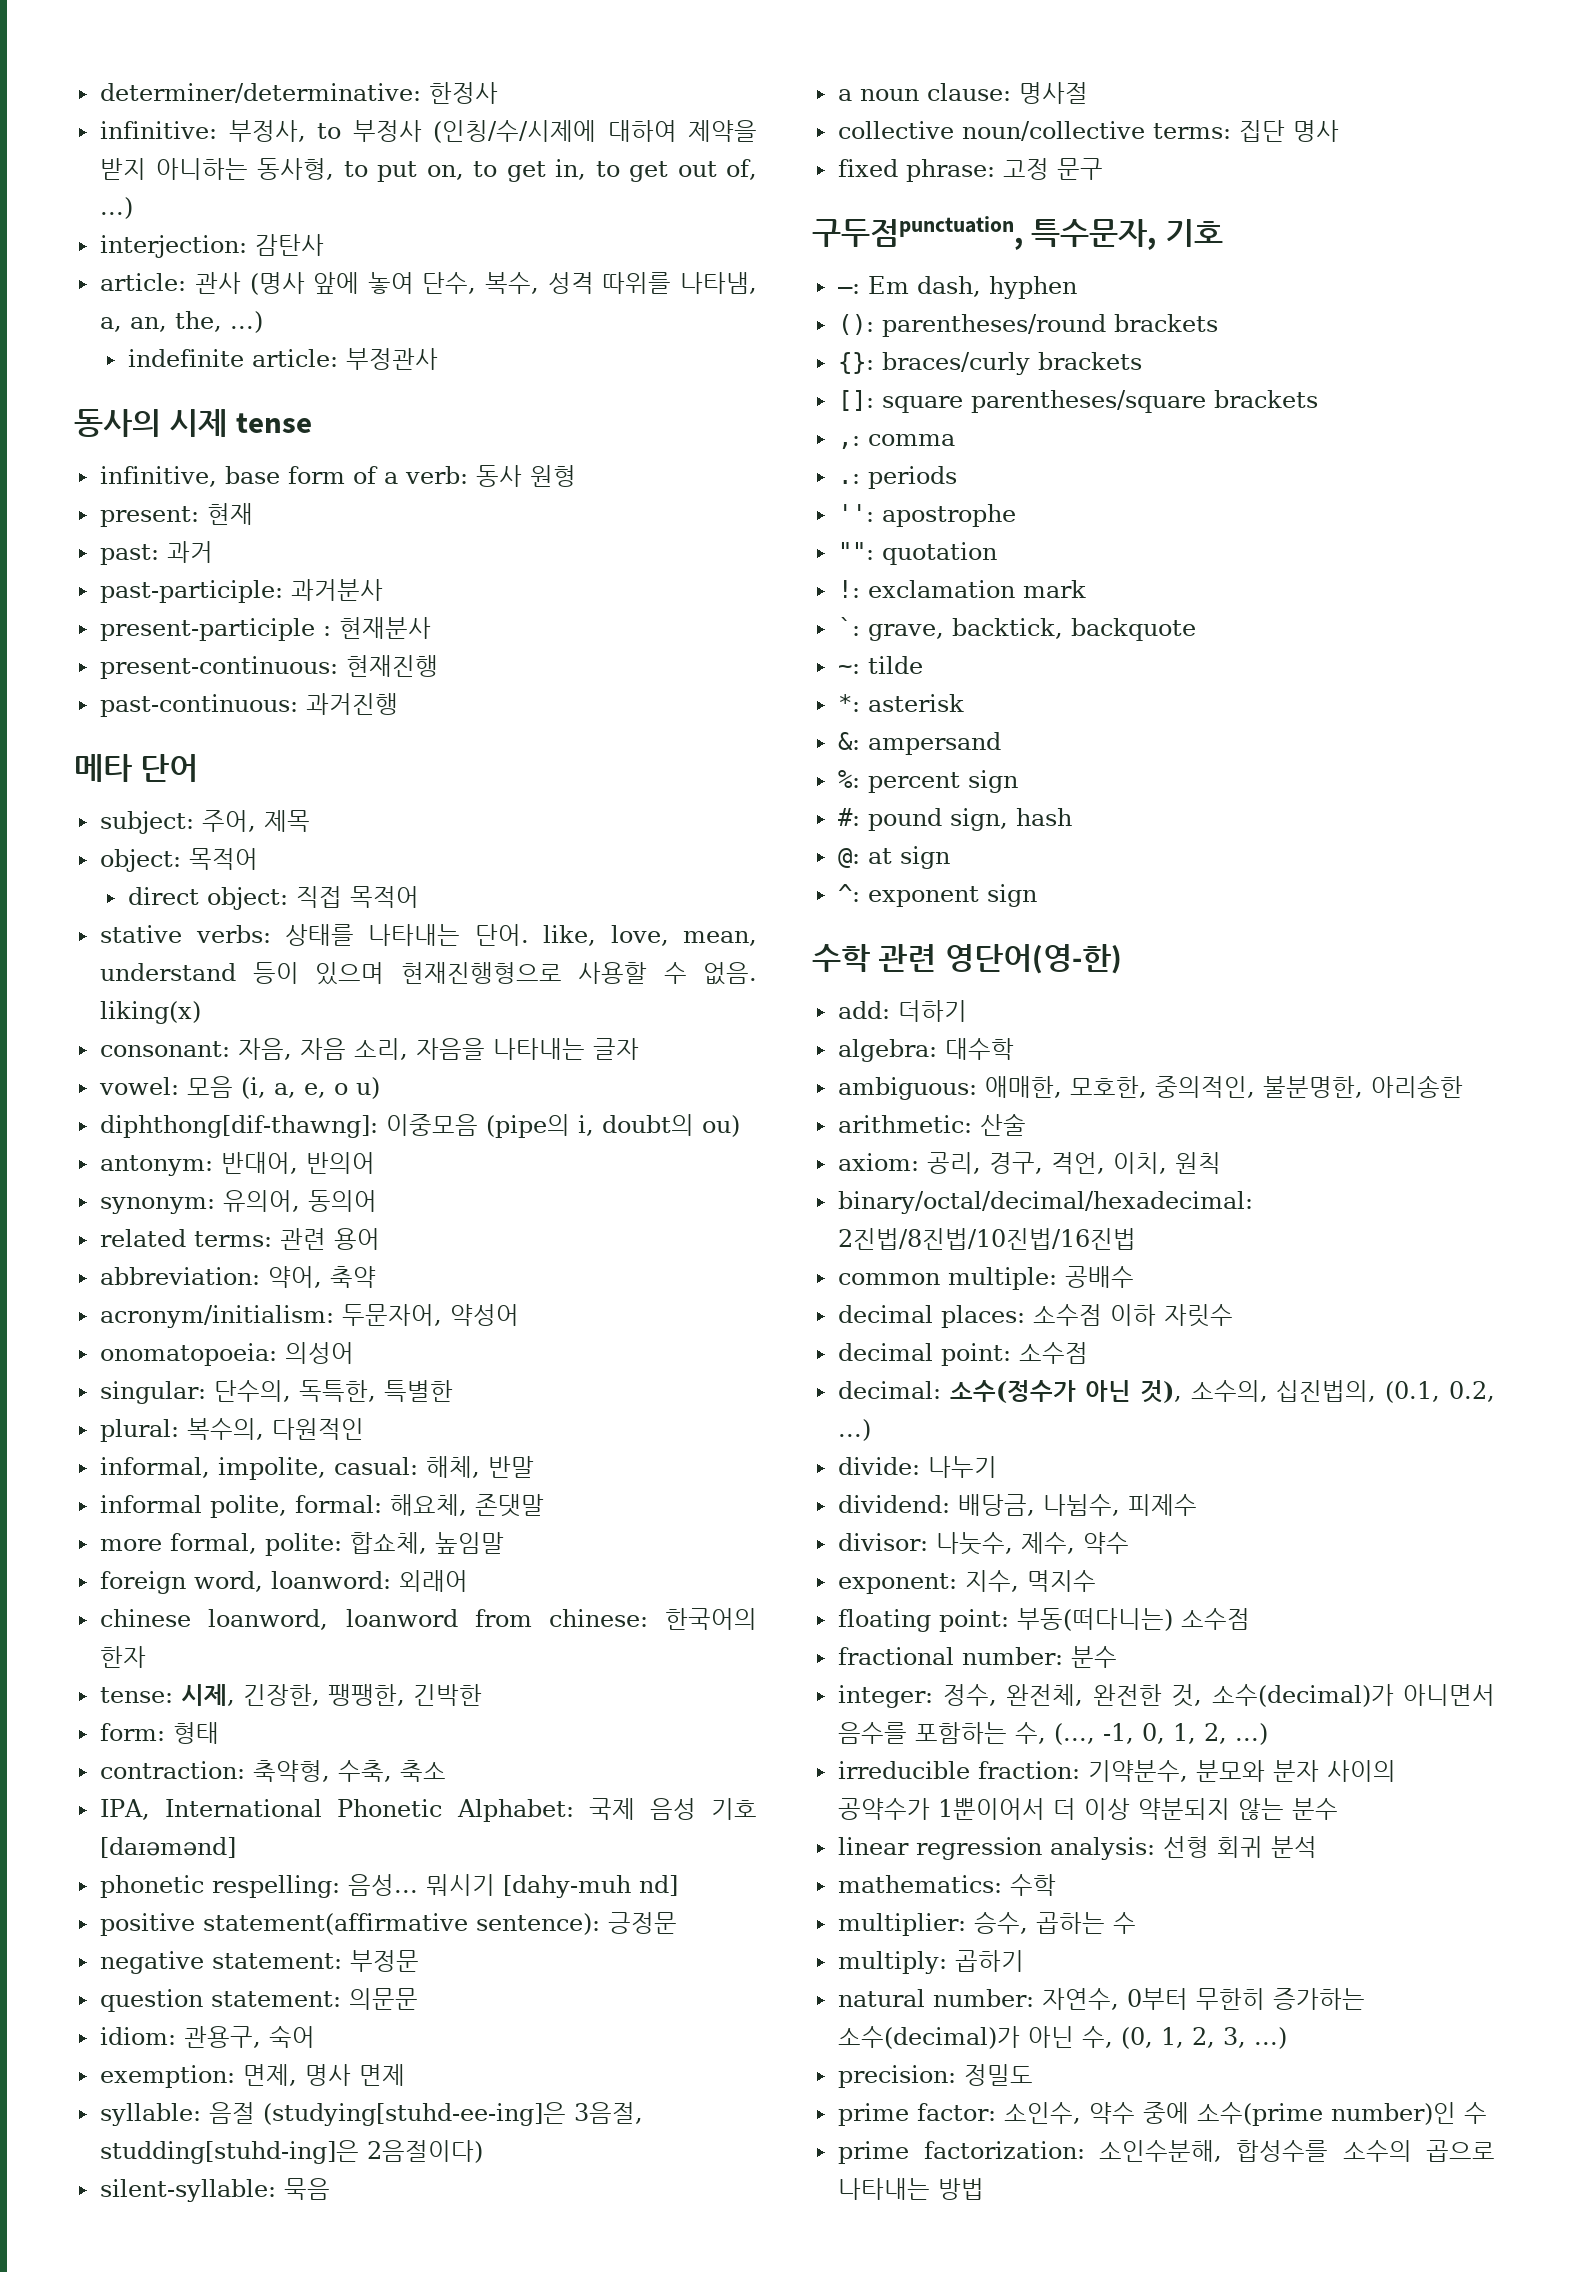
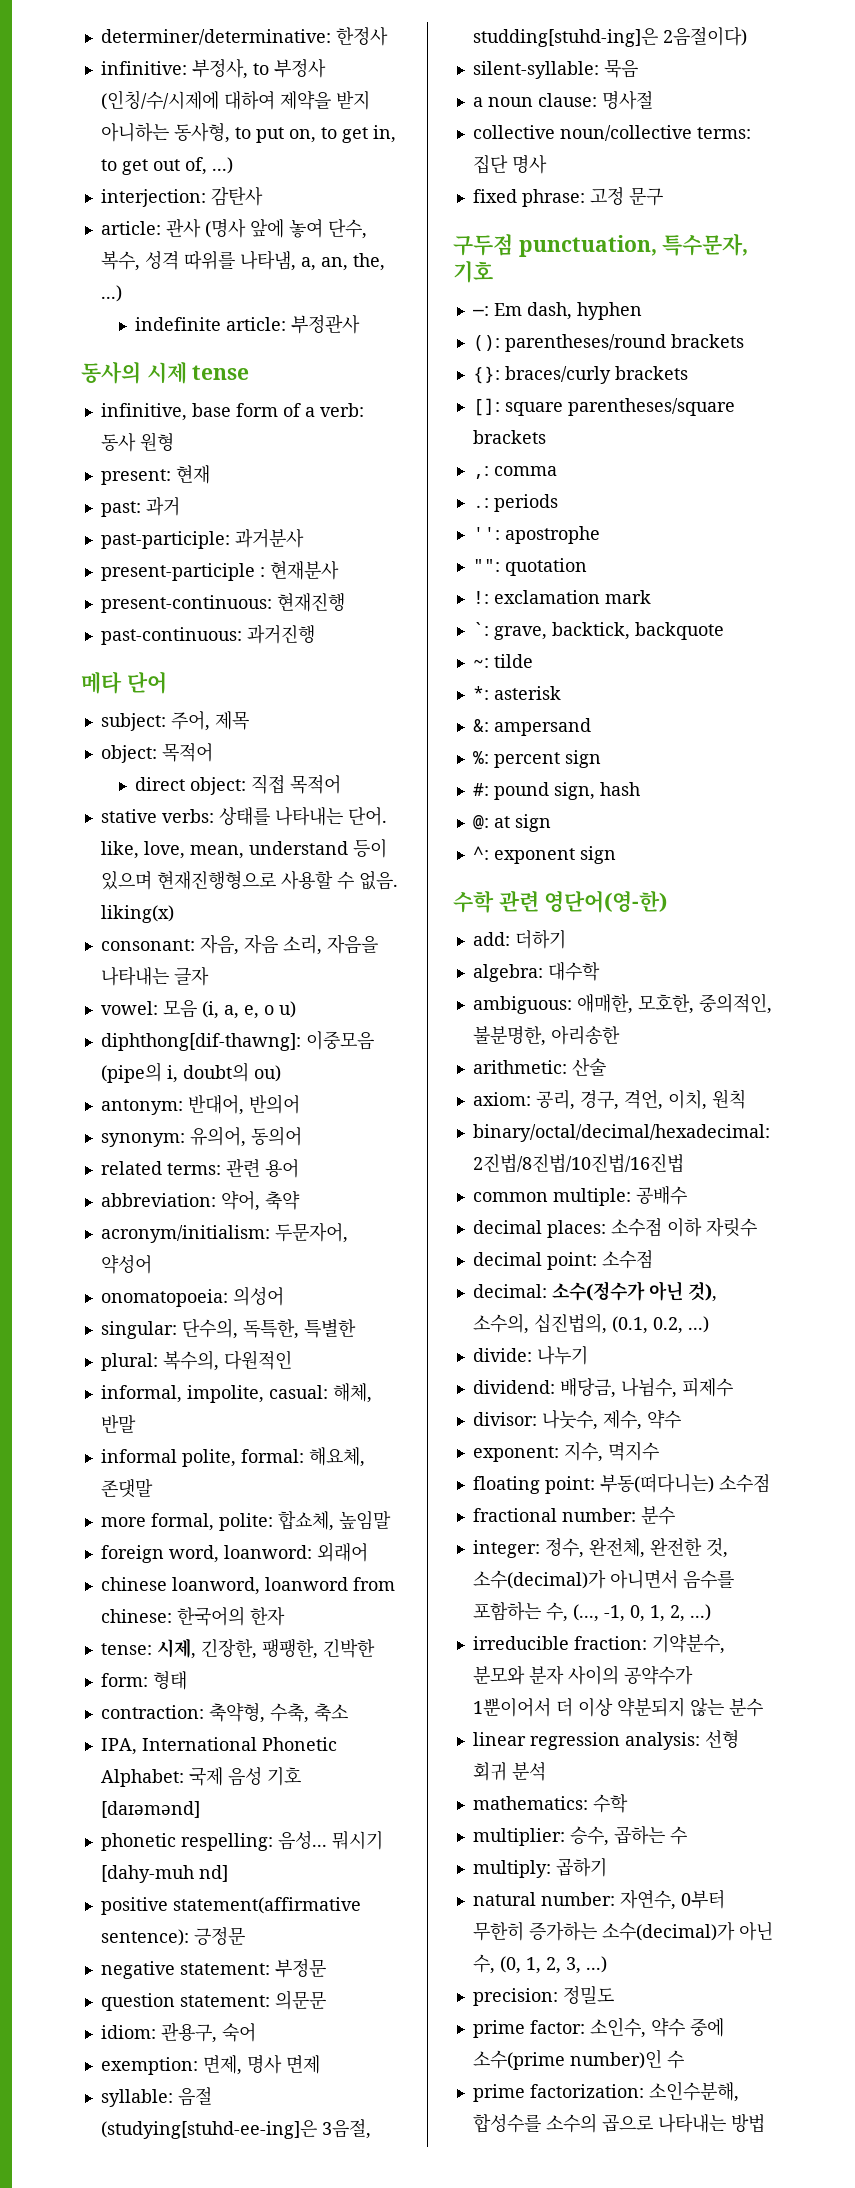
- 구두점punctuation, 특수문자, 기호
+ 구두점 punctuation, 특수문자, 기호

